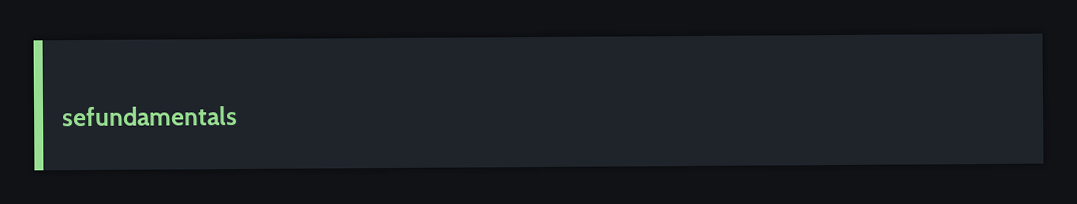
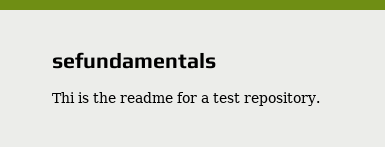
+ Thi is the readme for a test repository.

